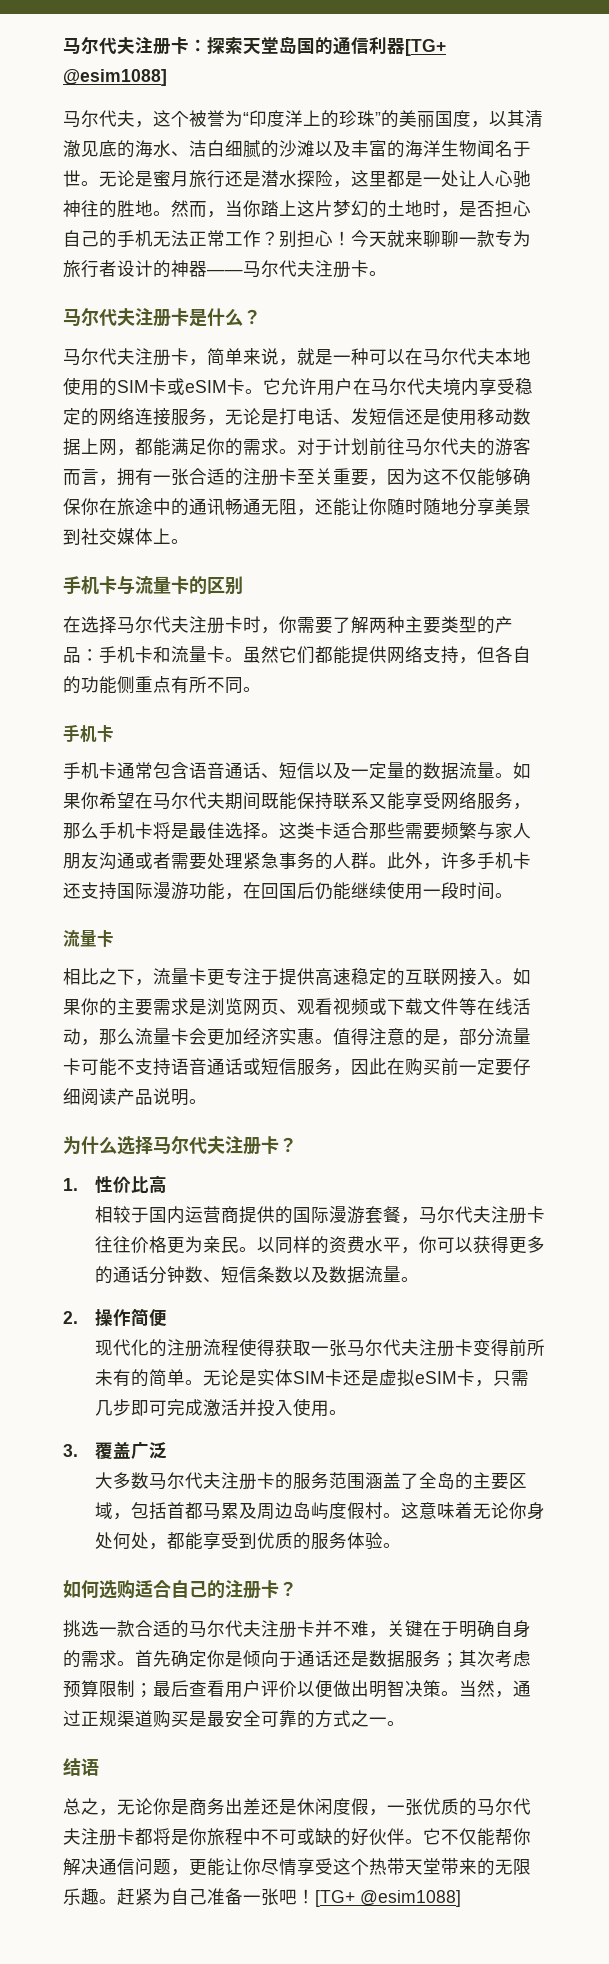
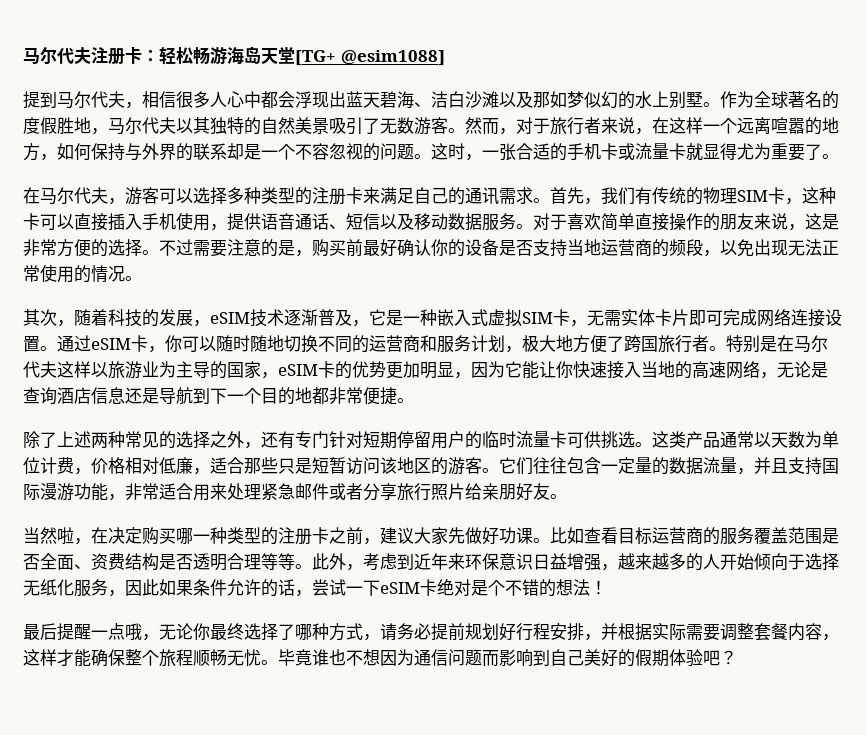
- 马尔代夫注册卡：探索天堂岛国的通信利器[TG+ @esim1088]
+ 马尔代夫注册卡：轻松畅游海岛天堂[TG+ @esim1088]
- 马尔代夫，这个被誉为“印度洋上的珍珠”的美丽国度，以其清澈见底的海水、洁白细腻的沙滩以及丰富的海洋生物闻名于世。无论是蜜月旅行还是潜水探险，这里都是一处让人心驰神往的胜地。然而，当你踏上这片梦幻的土地时，是否担心自己的手机无法正常工作？别担心！今天就来聊聊一款专为旅行者设计的神器——马尔代夫注册卡。
- 马尔代夫注册卡是什么？
- 马尔代夫注册卡，简单来说，就是一种可以在马尔代夫本地使用的SIM卡或eSIM卡。它允许用户在马尔代夫境内享受稳定的网络连接服务，无论是打电话、发短信还是使用移动数据上网，都能满足你的需求。对于计划前往马尔代夫的游客而言，拥有一张合适的注册卡至关重要，因为这不仅能够确保你在旅途中的通讯畅通无阻，还能让你随时随地分享美景到社交媒体上。
- 手机卡与流量卡的区别
- 在选择马尔代夫注册卡时，你需要了解两种主要类型的产品：手机卡和流量卡。虽然它们都能提供网络支持，但各自的功能侧重点有所不同。
- 手机卡
- 手机卡通常包含语音通话、短信以及一定量的数据流量。如果你希望在马尔代夫期间既能保持联系又能享受网络服务，那么手机卡将是最佳选择。这类卡适合那些需要频繁与家人朋友沟通或者需要处理紧急事务的人群。此外，许多手机卡还支持国际漫游功能，在回国后仍能继续使用一段时间。
- 流量卡
- 相比之下，流量卡更专注于提供高速稳定的互联网接入。如果你的主要需求是浏览网页、观看视频或下载文件等在线活动，那么流量卡会更加经济实惠。值得注意的是，部分流量卡可能不支持语音通话或短信服务，因此在购买前一定要仔细阅读产品说明。
- 为什么选择马尔代夫注册卡？
- 1.性价比高
- 相较于国内运营商提供的国际漫游套餐，马尔代夫注册卡往往价格更为亲民。以同样的资费水平，你可以获得更多的通话分钟数、短信条数以及数据流量。
- 2.操作简便
- 现代化的注册流程使得获取一张马尔代夫注册卡变得前所未有的简单。无论是实体SIM卡还是虚拟eSIM卡，只需几步即可完成激活并投入使用。
- 3.覆盖广泛
- 大多数马尔代夫注册卡的服务范围涵盖了全岛的主要区域，包括首都马累及周边岛屿度假村。这意味着无论你身处何处，都能享受到优质的服务体验。
- 如何选购适合自己的注册卡？
- 挑选一款合适的马尔代夫注册卡并不难，关键在于明确自身的需求。首先确定你是倾向于通话还是数据服务；其次考虑预算限制；最后查看用户评价以便做出明智决策。当然，通过正规渠道购买是最安全可靠的方式之一。
- 结语
- 总之，无论你是商务出差还是休闲度假，一张优质的马尔代夫注册卡都将是你旅程中不可或缺的好伙伴。它不仅能帮你解决通信问题，更能让你尽情享受这个热带天堂带来的无限乐趣。赶紧为自己准备一张吧！[TG+ @esim1088]
+ 提到马尔代夫，相信很多人心中都会浮现出蓝天碧海、洁白沙滩以及那如梦似幻的水上别墅。作为全球著名的度假胜地，马尔代夫以其独特的自然美景吸引了无数游客。然而，对于旅行者来说，在这样一个远离喧嚣的地方，如何保持与外界的联系却是一个不容忽视的问题。这时，一张合适的手机卡或流量卡就显得尤为重要了。
+ 在马尔代夫，游客可以选择多种类型的注册卡来满足自己的通讯需求。首先，我们有传统的物理SIM卡，这种卡可以直接插入手机使用，提供语音通话、短信以及移动数据服务。对于喜欢简单直接操作的朋友来说，这是非常方便的选择。不过需要注意的是，购买前最好确认你的设备是否支持当地运营商的频段，以免出现无法正常使用的情况。
+ 其次，随着科技的发展，eSIM技术逐渐普及，它是一种嵌入式虚拟SIM卡，无需实体卡片即可完成网络连接设置。通过eSIM卡，你可以随时随地切换不同的运营商和服务计划，极大地方便了跨国旅行者。特别是在马尔代夫这样以旅游业为主导的国家，eSIM卡的优势更加明显，因为它能让你快速接入当地的高速网络，无论是查询酒店信息还是导航到下一个目的地都非常便捷。
+ 除了上述两种常见的选择之外，还有专门针对短期停留用户的临时流量卡可供挑选。这类产品通常以天数为单位计费，价格相对低廉，适合那些只是短暂访问该地区的游客。它们往往包含一定量的数据流量，并且支持国际漫游功能，非常适合用来处理紧急邮件或者分享旅行照片给亲朋好友。
+ 当然啦，在决定购买哪一种类型的注册卡之前，建议大家先做好功课。比如查看目标运营商的服务覆盖范围是否全面、资费结构是否透明合理等等。此外，考虑到近年来环保意识日益增强，越来越多的人开始倾向于选择无纸化服务，因此如果条件允许的话，尝试一下eSIM卡绝对是个不错的想法！
+ 最后提醒一点哦，无论你最终选择了哪种方式，请务必提前规划好行程安排，并根据实际需要调整套餐内容，这样才能确保整个旅程顺畅无忧。毕竟谁也不想因为通信问题而影响到自己美好的假期体验吧？

